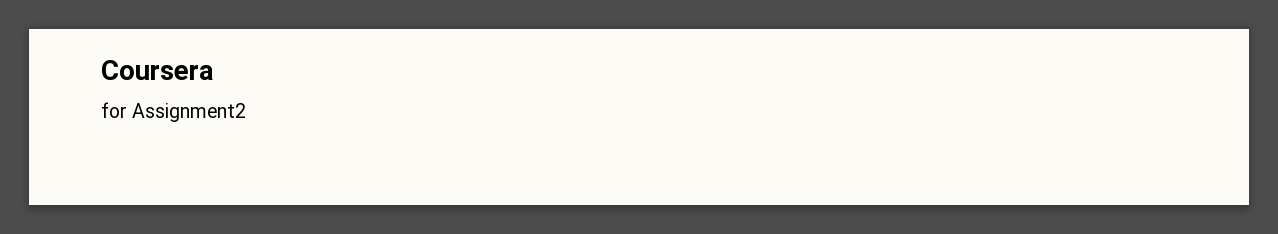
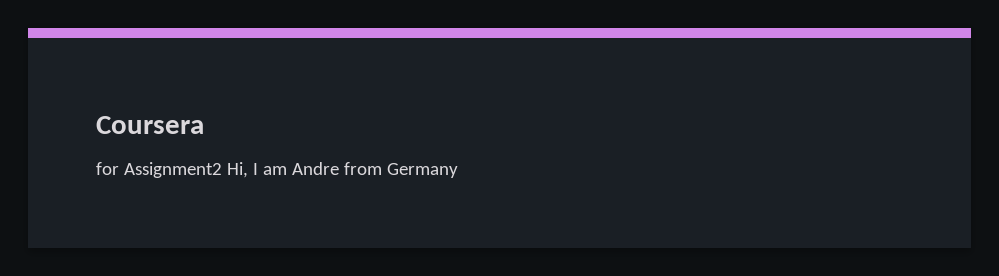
- for Assignment2
+ for Assignment2 Hi, I am Andre from Germany

